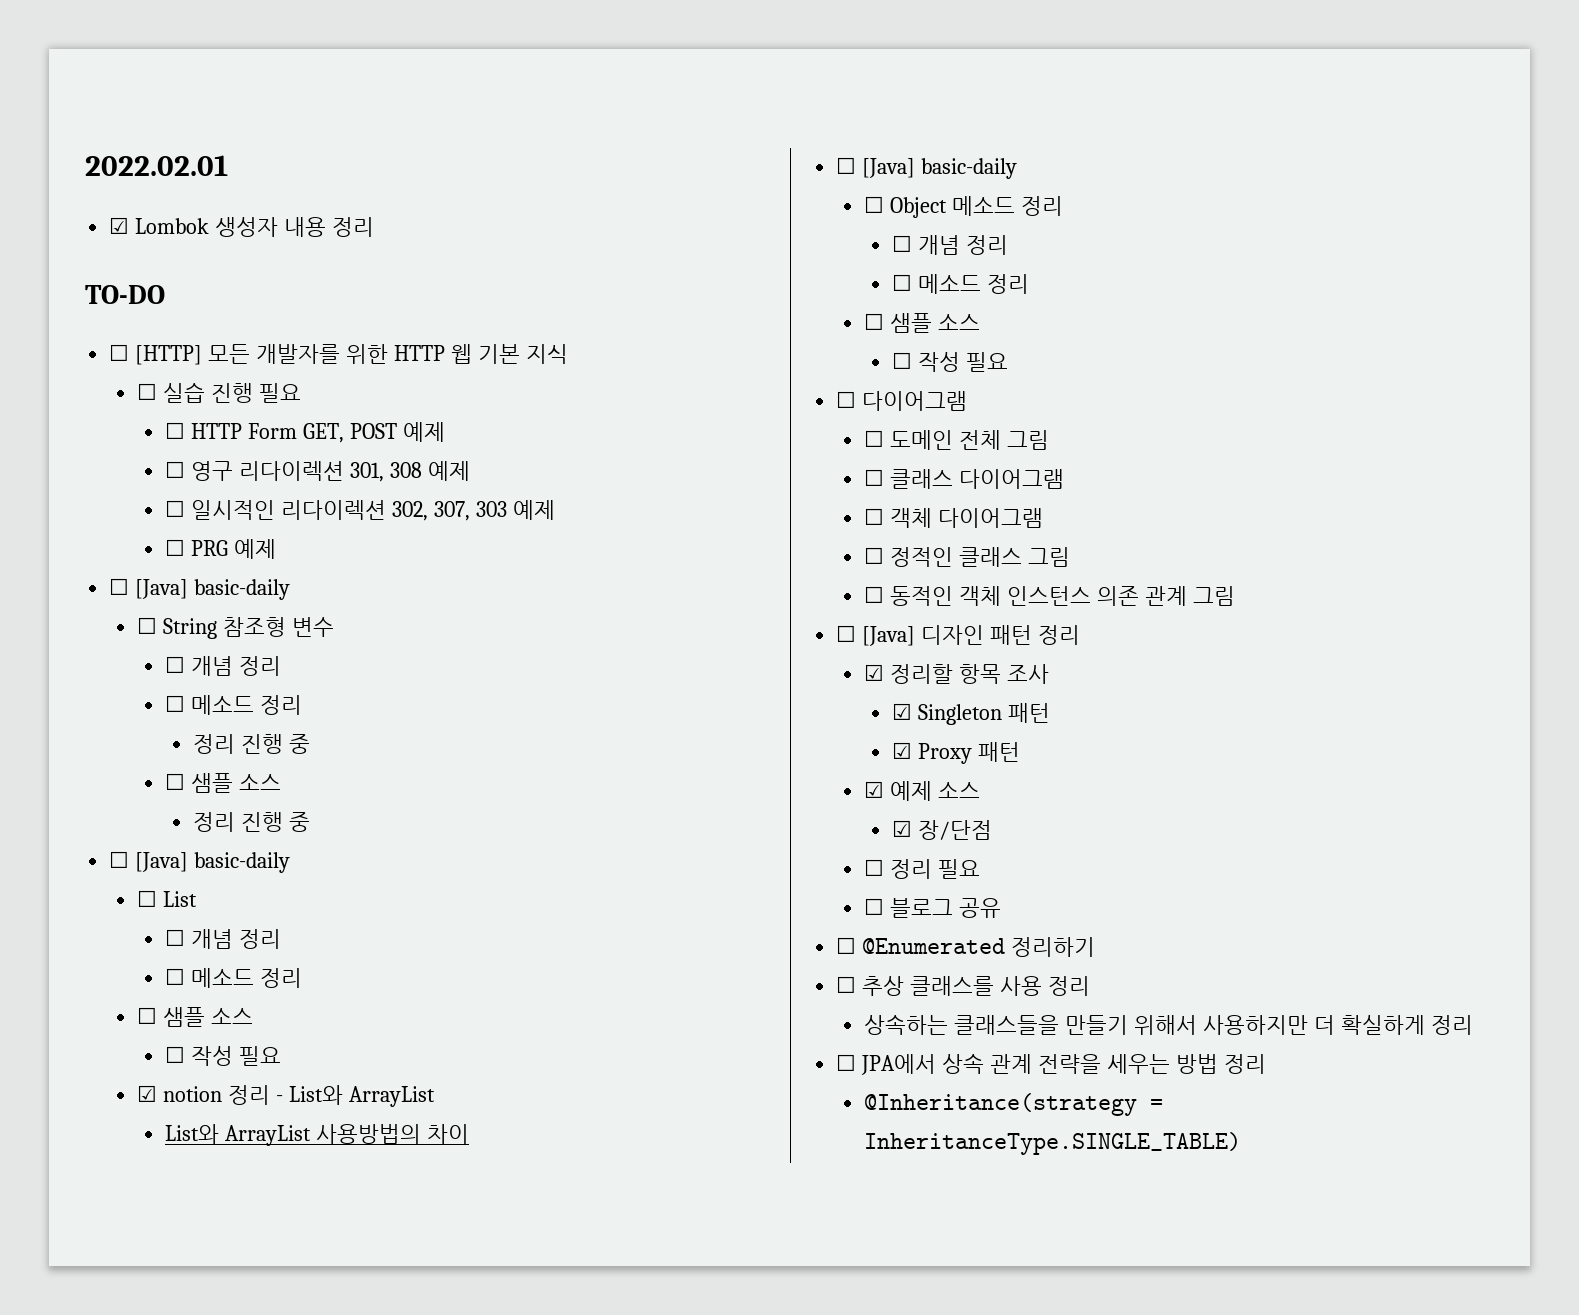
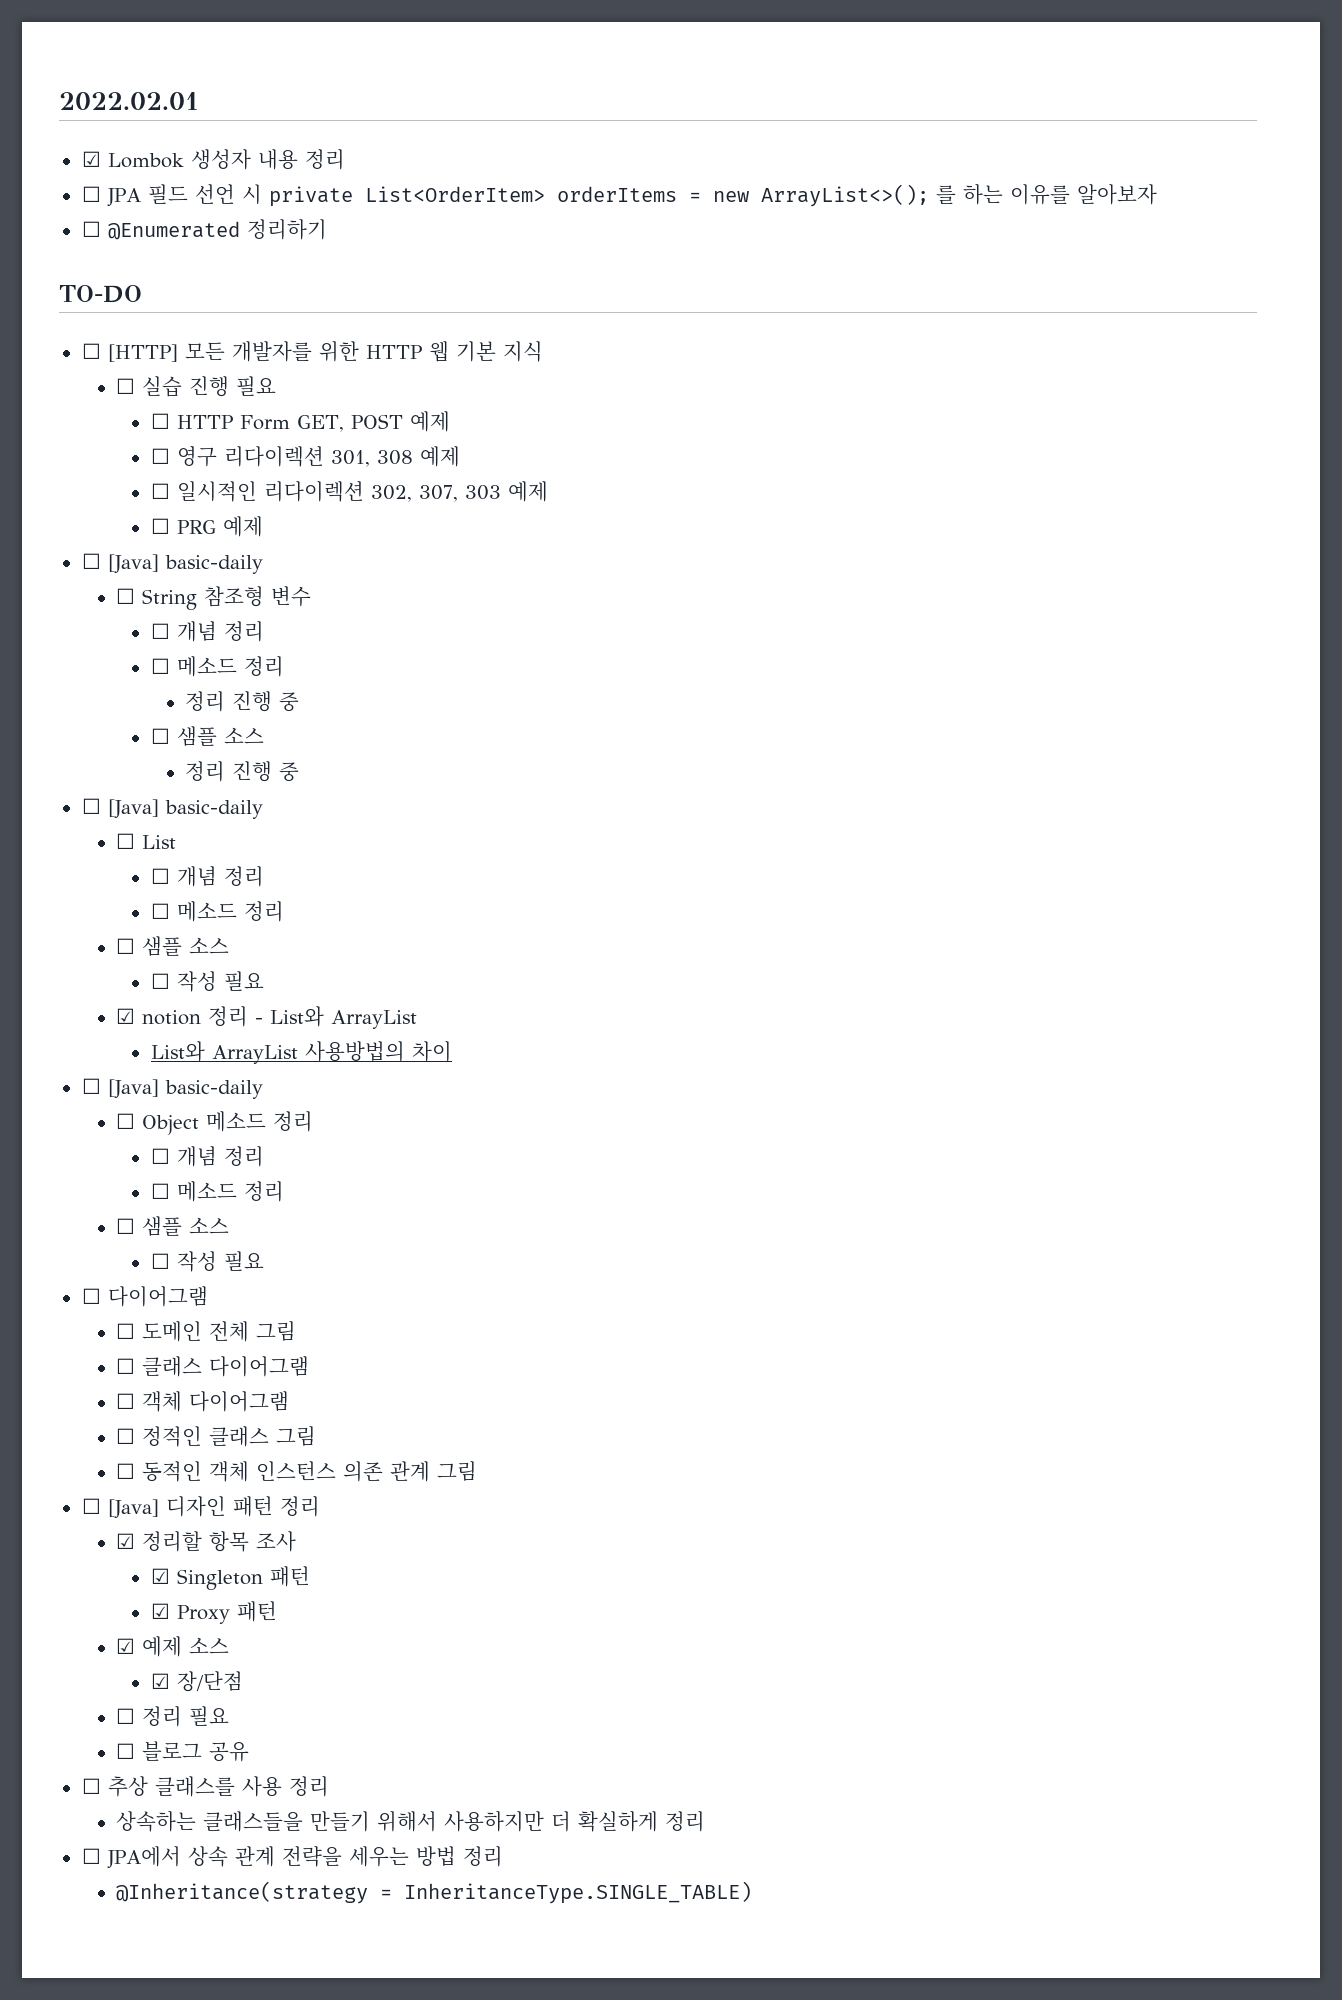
+ ☐ JPA 필드 선언 시 private List<OrderItem> orderItems = new ArrayList<>(); 를 하는 이유를 알아보자
+ ☐ @Enumerated 정리하기
- ☐ @Enumerated 정리하기

